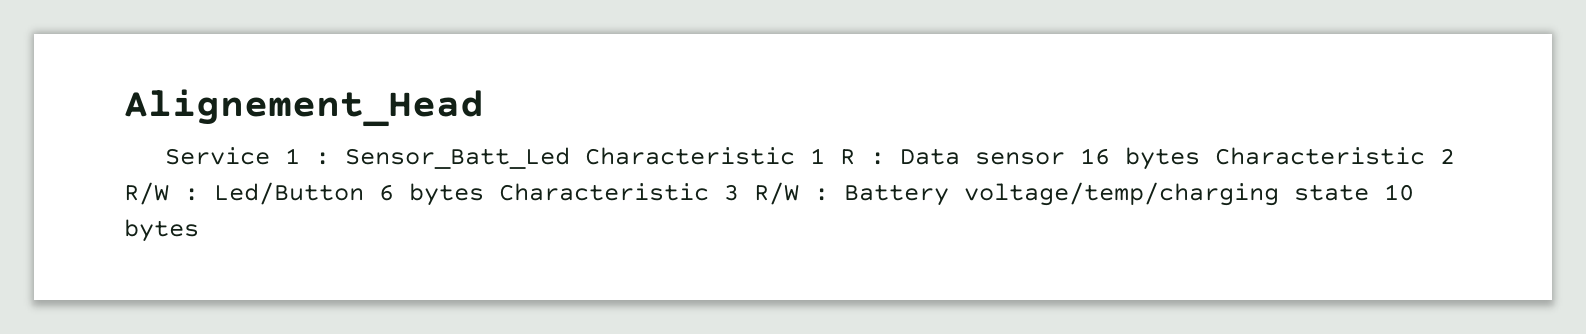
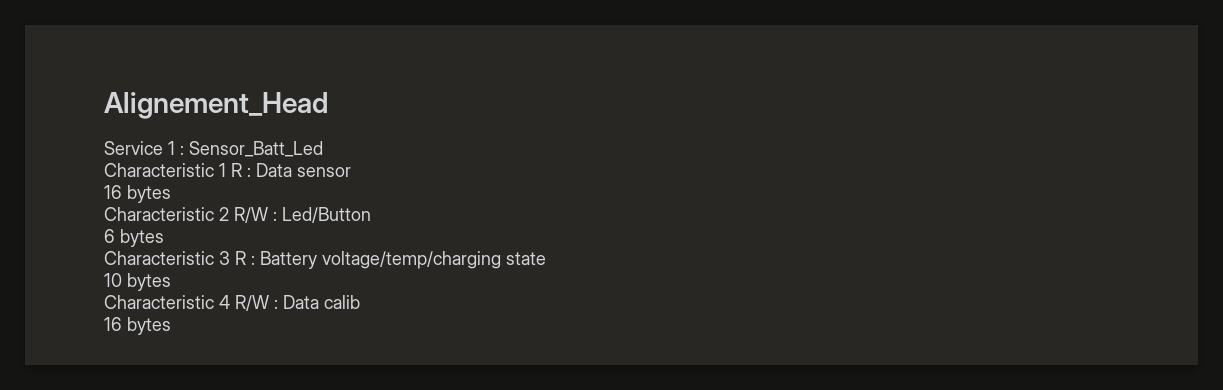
- Service 1 : Sensor_Batt_Led Characteristic 1 R : Data sensor 16 bytes Characteristic 2 R/W : Led/Button 6 bytes Characteristic 3 R/W : Battery voltage/temp/charging state 10 bytes
+ Service 1 : Sensor_Batt_Led
+ Characteristic 1 R : Data sensor
+ 16 bytes
+ Characteristic 2 R/W : Led/Button
+ 6 bytes
+ Characteristic 3 R : Battery voltage/temp/charging state
+ 10 bytes
+ Characteristic 4 R/W : Data calib
+ 16 bytes

